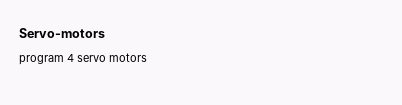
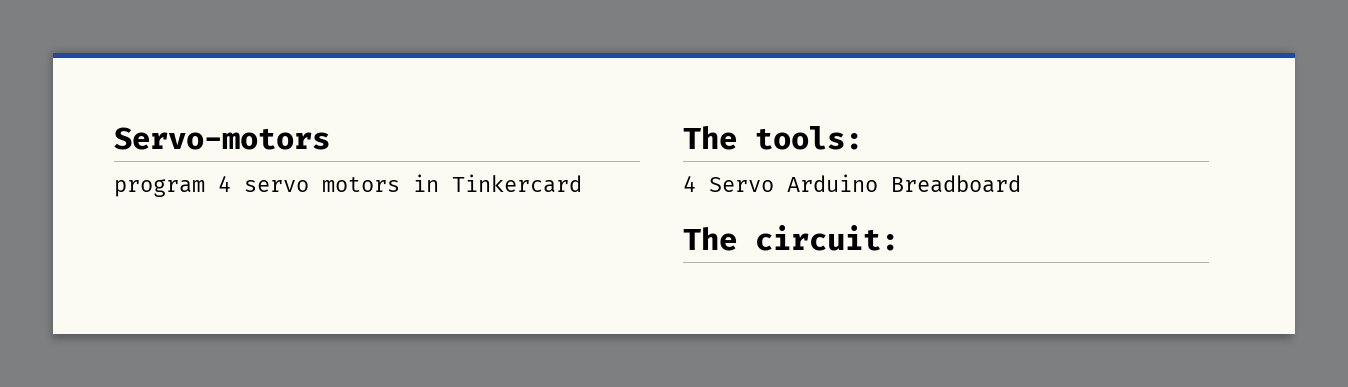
- program 4 servo motors
+ program 4 servo motors in Tinkercard
+ The tools:
+ 4 Servo Arduino Breadboard
+ The circuit:

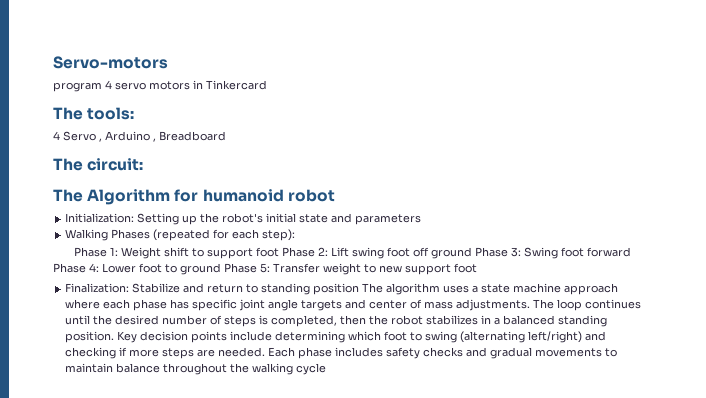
- 4 Servo Arduino Breadboard
+ 4 Servo , Arduino , Breadboard
+ The Algorithm for humanoid robot
+ Initialization: Setting up the robot's initial state and parameters
+ Walking Phases (repeated for each step):
+ Phase 1: Weight shift to support foot Phase 2: Lift swing foot off ground Phase 3: Swing foot forward Phase 4: Lower foot to ground Phase 5: Transfer weight to new support foot
+ Finalization: Stabilize and return to standing position The algorithm uses a state machine approach where each phase has specific joint angle targets and center of mass adjustments. The loop continues until the desired number of steps is completed, then the robot stabilizes in a balanced standing position. Key decision points include determining which foot to swing (alternating left/right) and checking if more steps are needed. Each phase includes safety checks and gradual movements to maintain balance throughout the walking cycle

